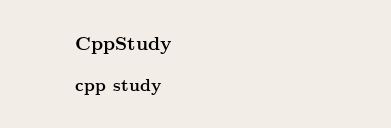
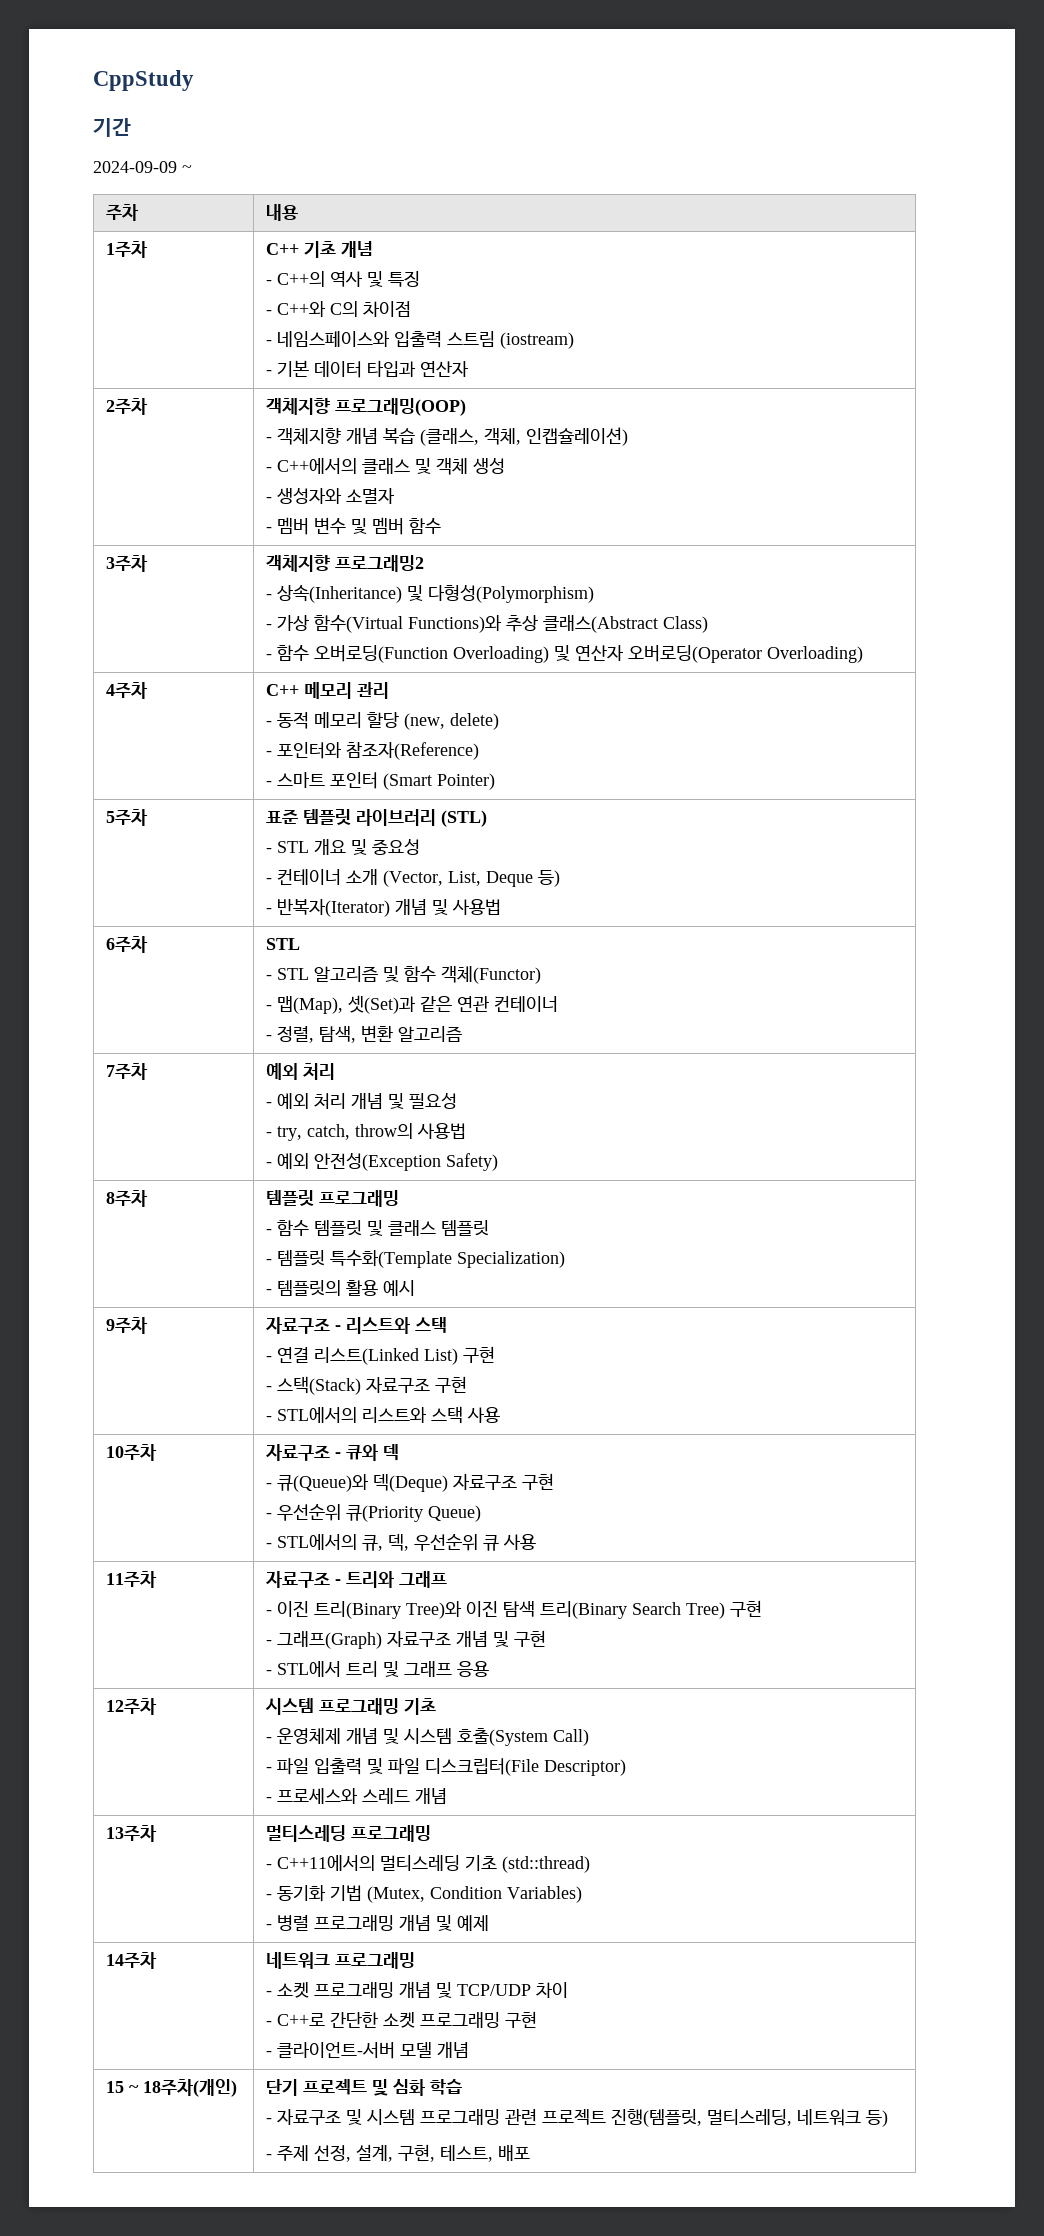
- cpp study
+ 기간
+ 2024-09-09 ~
+ 주차 | 내용
+ 1주차 | C++ 기초 개념
+ - C++의 역사 및 특징
+ - C++와 C의 차이점
+ - 네임스페이스와 입출력 스트림 (iostream)
+ - 기본 데이터 타입과 연산자
+ 2주차 | 객체지향 프로그래밍(OOP)
+ - 객체지향 개념 복습 (클래스, 객체, 인캡슐레이션)
+ - C++에서의 클래스 및 객체 생성
+ - 생성자와 소멸자
+ - 멤버 변수 및 멤버 함수
+ 3주차 | 객체지향 프로그래밍2
+ - 상속(Inheritance) 및 다형성(Polymorphism)
+ - 가상 함수(Virtual Functions)와 추상 클래스(Abstract Class)
+ - 함수 오버로딩(Function Overloading) 및 연산자 오버로딩(Operator Overloading)
+ 4주차 | C++ 메모리 관리
+ - 동적 메모리 할당 (new, delete)
+ - 포인터와 참조자(Reference)
+ - 스마트 포인터 (Smart Pointer)
+ 5주차 | 표준 템플릿 라이브러리 (STL)
+ - STL 개요 및 중요성
+ - 컨테이너 소개 (Vector, List, Deque 등)
+ - 반복자(Iterator) 개념 및 사용법
+ 6주차 | STL
+ - STL 알고리즘 및 함수 객체(Functor)
+ - 맵(Map), 셋(Set)과 같은 연관 컨테이너
+ - 정렬, 탐색, 변환 알고리즘
+ 7주차 | 예외 처리
+ - 예외 처리 개념 및 필요성
+ - try, catch, throw의 사용법
+ - 예외 안전성(Exception Safety)
+ 8주차 | 템플릿 프로그래밍
+ - 함수 템플릿 및 클래스 템플릿
+ - 템플릿 특수화(Template Specialization)
+ - 템플릿의 활용 예시
+ 9주차 | 자료구조 - 리스트와 스택
+ - 연결 리스트(Linked List) 구현
+ - 스택(Stack) 자료구조 구현
+ - STL에서의 리스트와 스택 사용
+ 10주차 | 자료구조 - 큐와 덱
+ - 큐(Queue)와 덱(Deque) 자료구조 구현
+ - 우선순위 큐(Priority Queue)
+ - STL에서의 큐, 덱, 우선순위 큐 사용
+ 11주차 | 자료구조 - 트리와 그래프
+ - 이진 트리(Binary Tree)와 이진 탐색 트리(Binary Search Tree) 구현
+ - 그래프(Graph) 자료구조 개념 및 구현
+ - STL에서 트리 및 그래프 응용
+ 12주차 | 시스템 프로그래밍 기초
+ - 운영체제 개념 및 시스템 호출(System Call)
+ - 파일 입출력 및 파일 디스크립터(File Descriptor)
+ - 프로세스와 스레드 개념
+ 13주차 | 멀티스레딩 프로그래밍
+ - C++11에서의 멀티스레딩 기초 (std::thread)
+ - 동기화 기법 (Mutex, Condition Variables)
+ - 병렬 프로그래밍 개념 및 예제
+ 14주차 | 네트워크 프로그래밍
+ - 소켓 프로그래밍 개념 및 TCP/UDP 차이
+ - C++로 간단한 소켓 프로그래밍 구현
+ - 클라이언트-서버 모델 개념
+ 15 ~ 18주차(개인) | 단기 프로젝트 및 심화 학습
+ - 자료구조 및 시스템 프로그래밍 관련 프로젝트 진행(템플릿, 멀티스레딩, 네트워크 등)
+ - 주제 선정, 설계, 구현, 테스트, 배포

